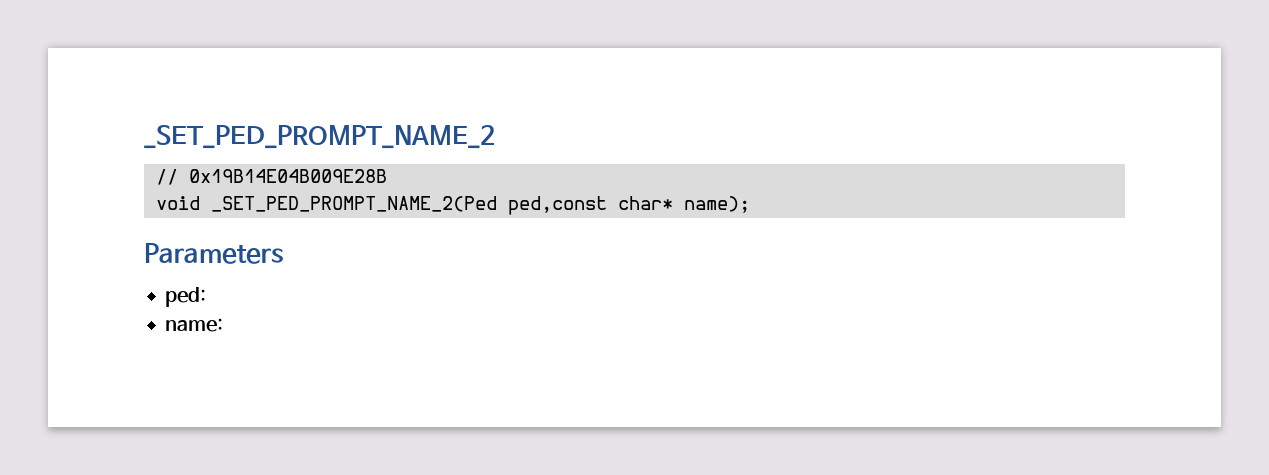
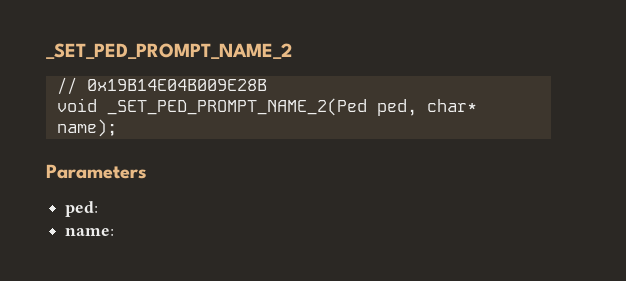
- void _SET_PED_PROMPT_NAME_2(Ped ped,const char* name);
+ void _SET_PED_PROMPT_NAME_2(Ped ped, char* name);

